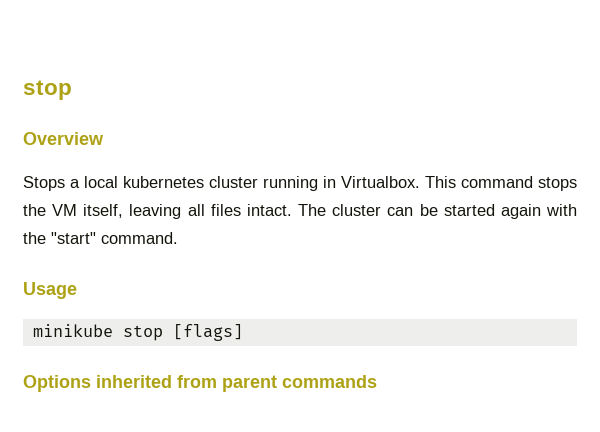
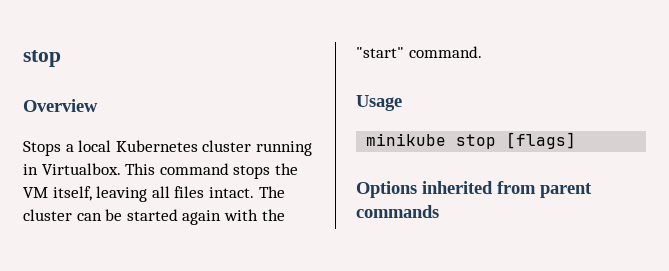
- Stops a local kubernetes cluster running in Virtualbox.
+ Stops a local Kubernetes cluster running in Virtualbox.

